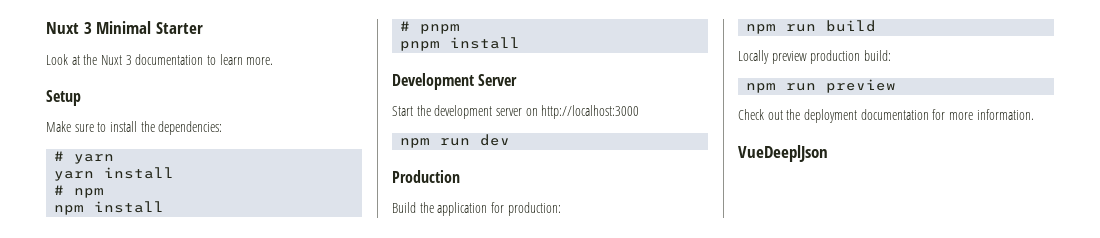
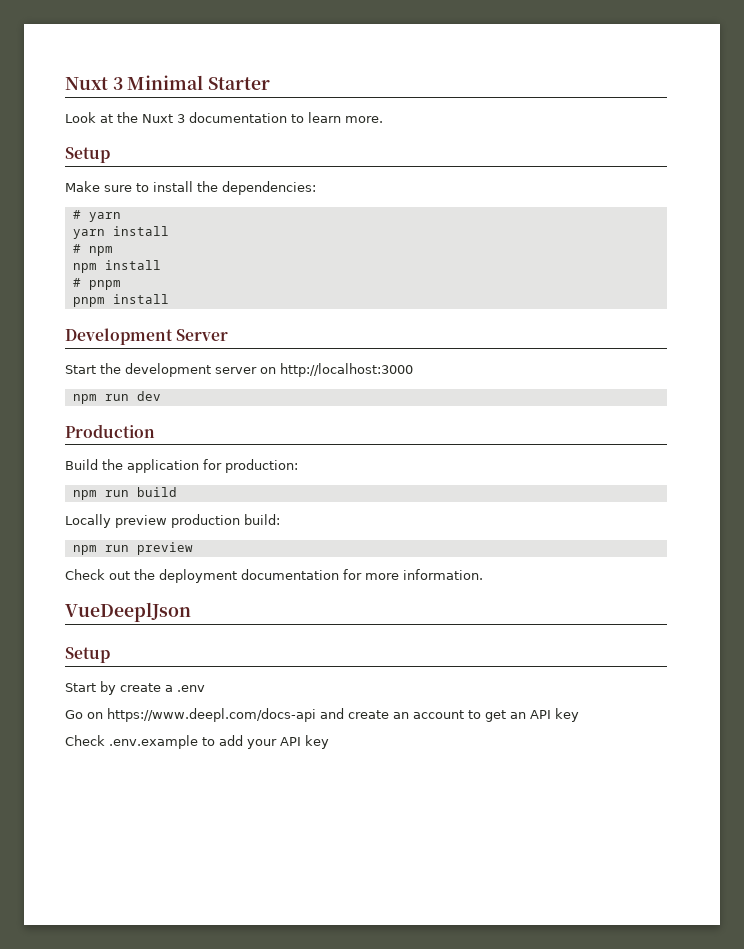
  VueDeeplJson
+ Setup
+ Start by create a .env
+ Go on https://www.deepl.com/docs-api and create an account to get an API key
+ Check .env.example to add your API key

